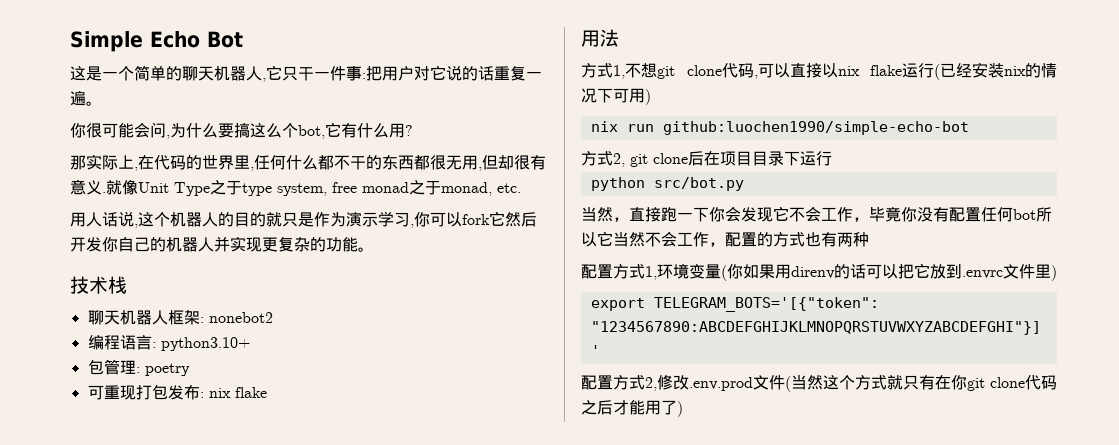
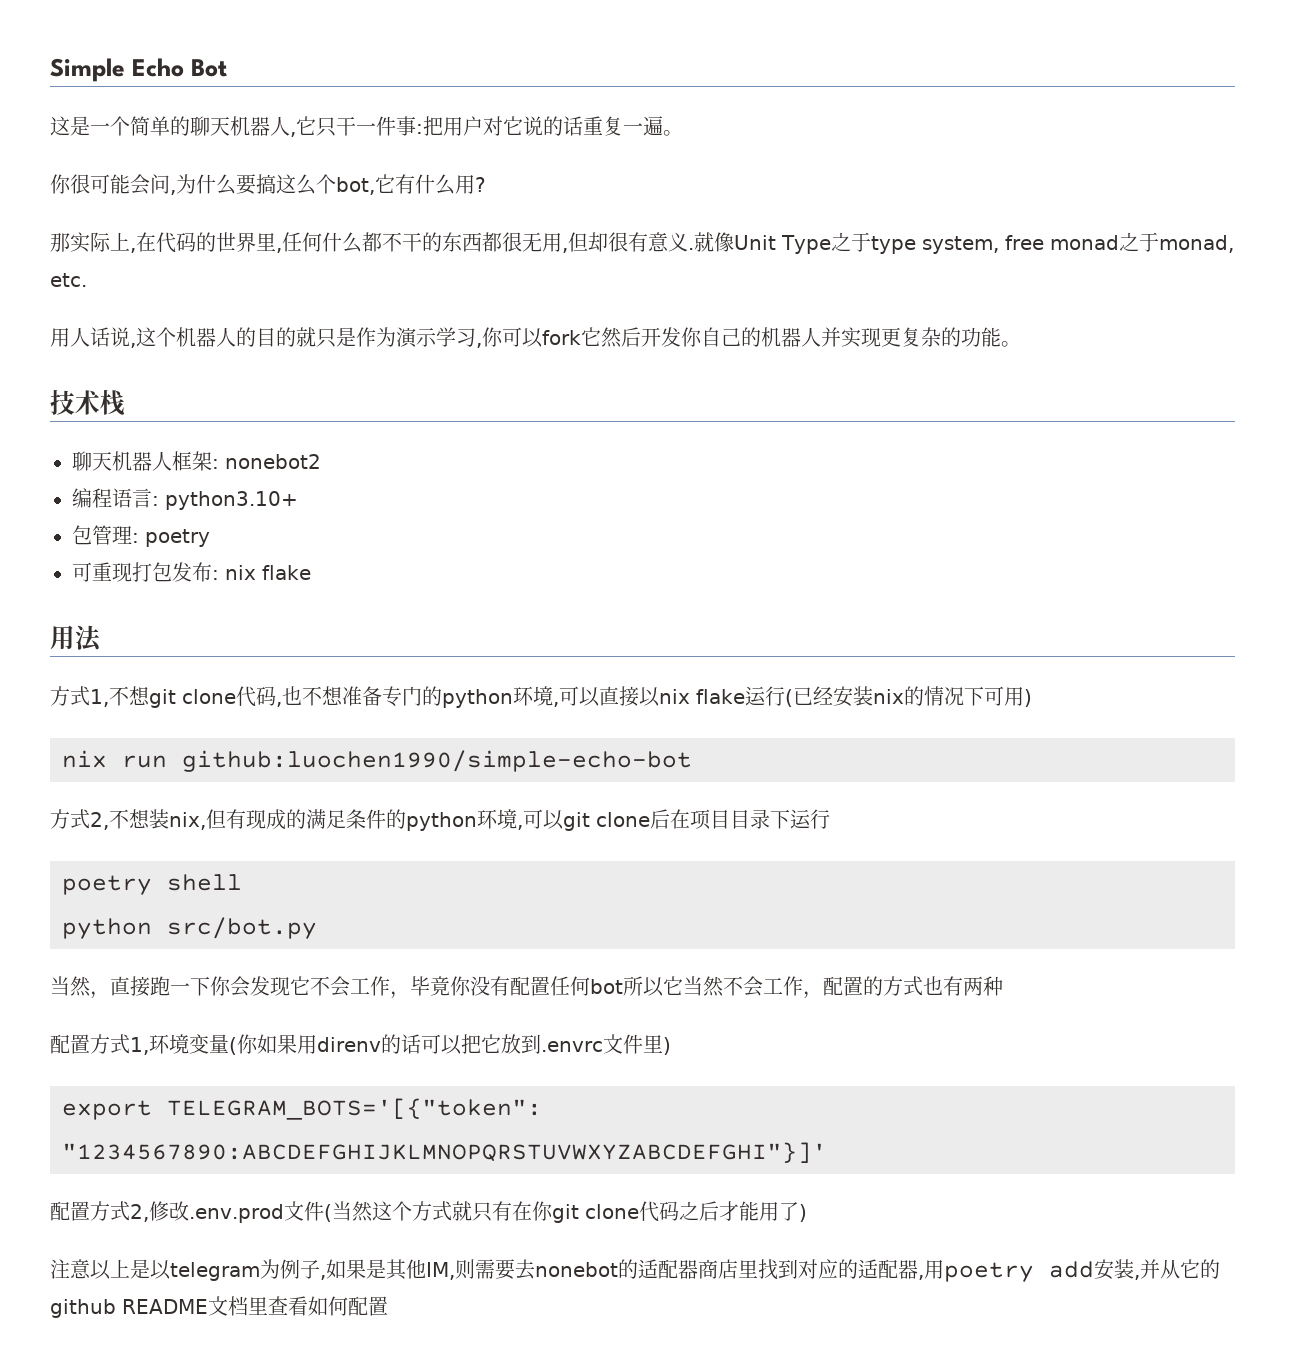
- 方式1,不想git clone代码,可以直接以nix flake运行(已经安装nix的情况下可用)
+ 方式1,不想git clone代码,也不想准备专门的python环境,可以直接以nix flake运行(已经安装nix的情况下可用)
- 方式2, git clone后在项目目录下运行
+ 方式2,不想装nix,但有现成的满足条件的python环境,可以git clone后在项目目录下运行
+ poetry shell
+ 注意以上是以telegram为例子,如果是其他IM,则需要去nonebot的适配器商店里找到对应的适配器,用poetry add安装,并从它的github README文档里查看如何配置

